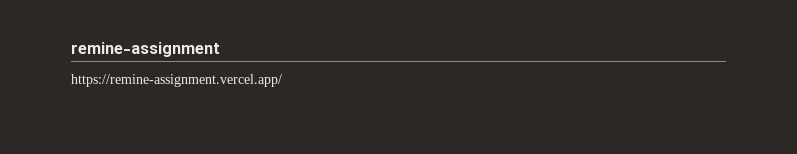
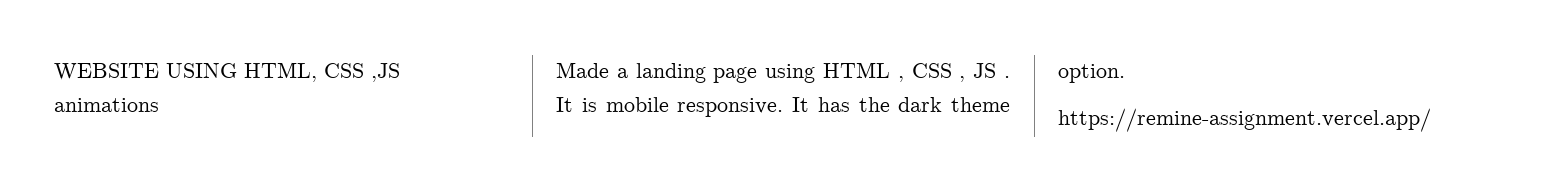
- remine-assignment
+ WEBSITE USING HTML, CSS ,JS animations
+ Made a landing page using HTML , CSS , JS . It is mobile responsive. It has the dark theme option.

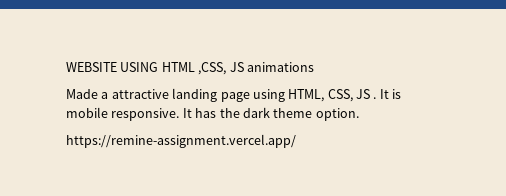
- WEBSITE USING HTML, CSS ,JS animations
+ WEBSITE USING HTML ,CSS, JS animations
- Made a landing page using HTML , CSS , JS .
+ Made a attractive landing page using HTML, CSS, JS .

